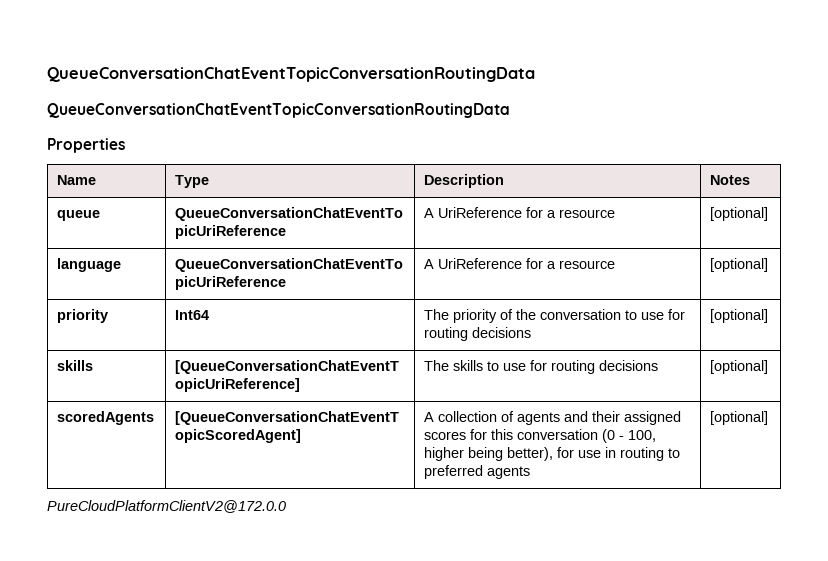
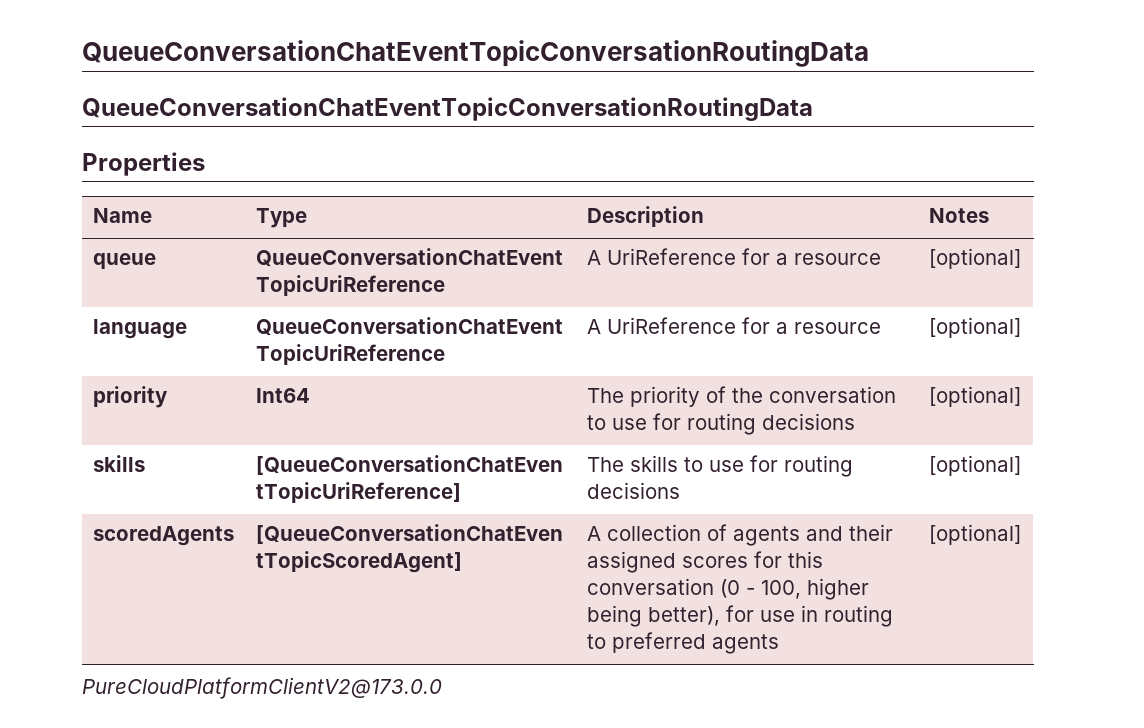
- PureCloudPlatformClientV2@172.0.0
+ PureCloudPlatformClientV2@173.0.0

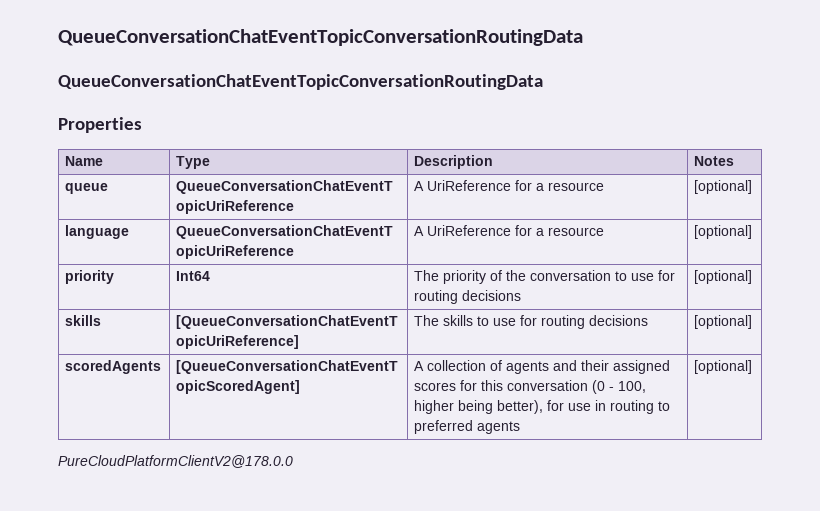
- PureCloudPlatformClientV2@173.0.0
+ PureCloudPlatformClientV2@178.0.0

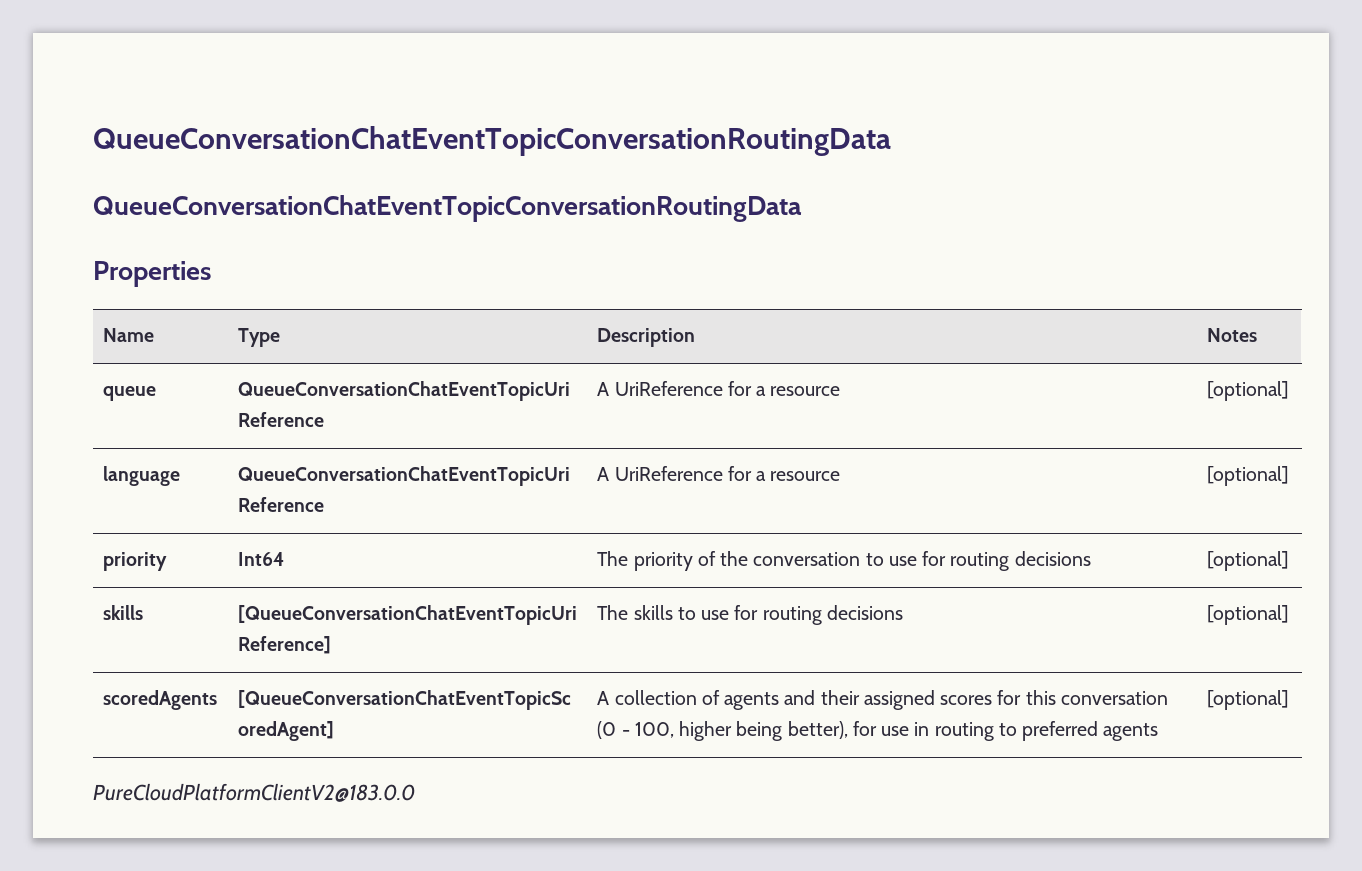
- PureCloudPlatformClientV2@178.0.0
+ PureCloudPlatformClientV2@183.0.0

